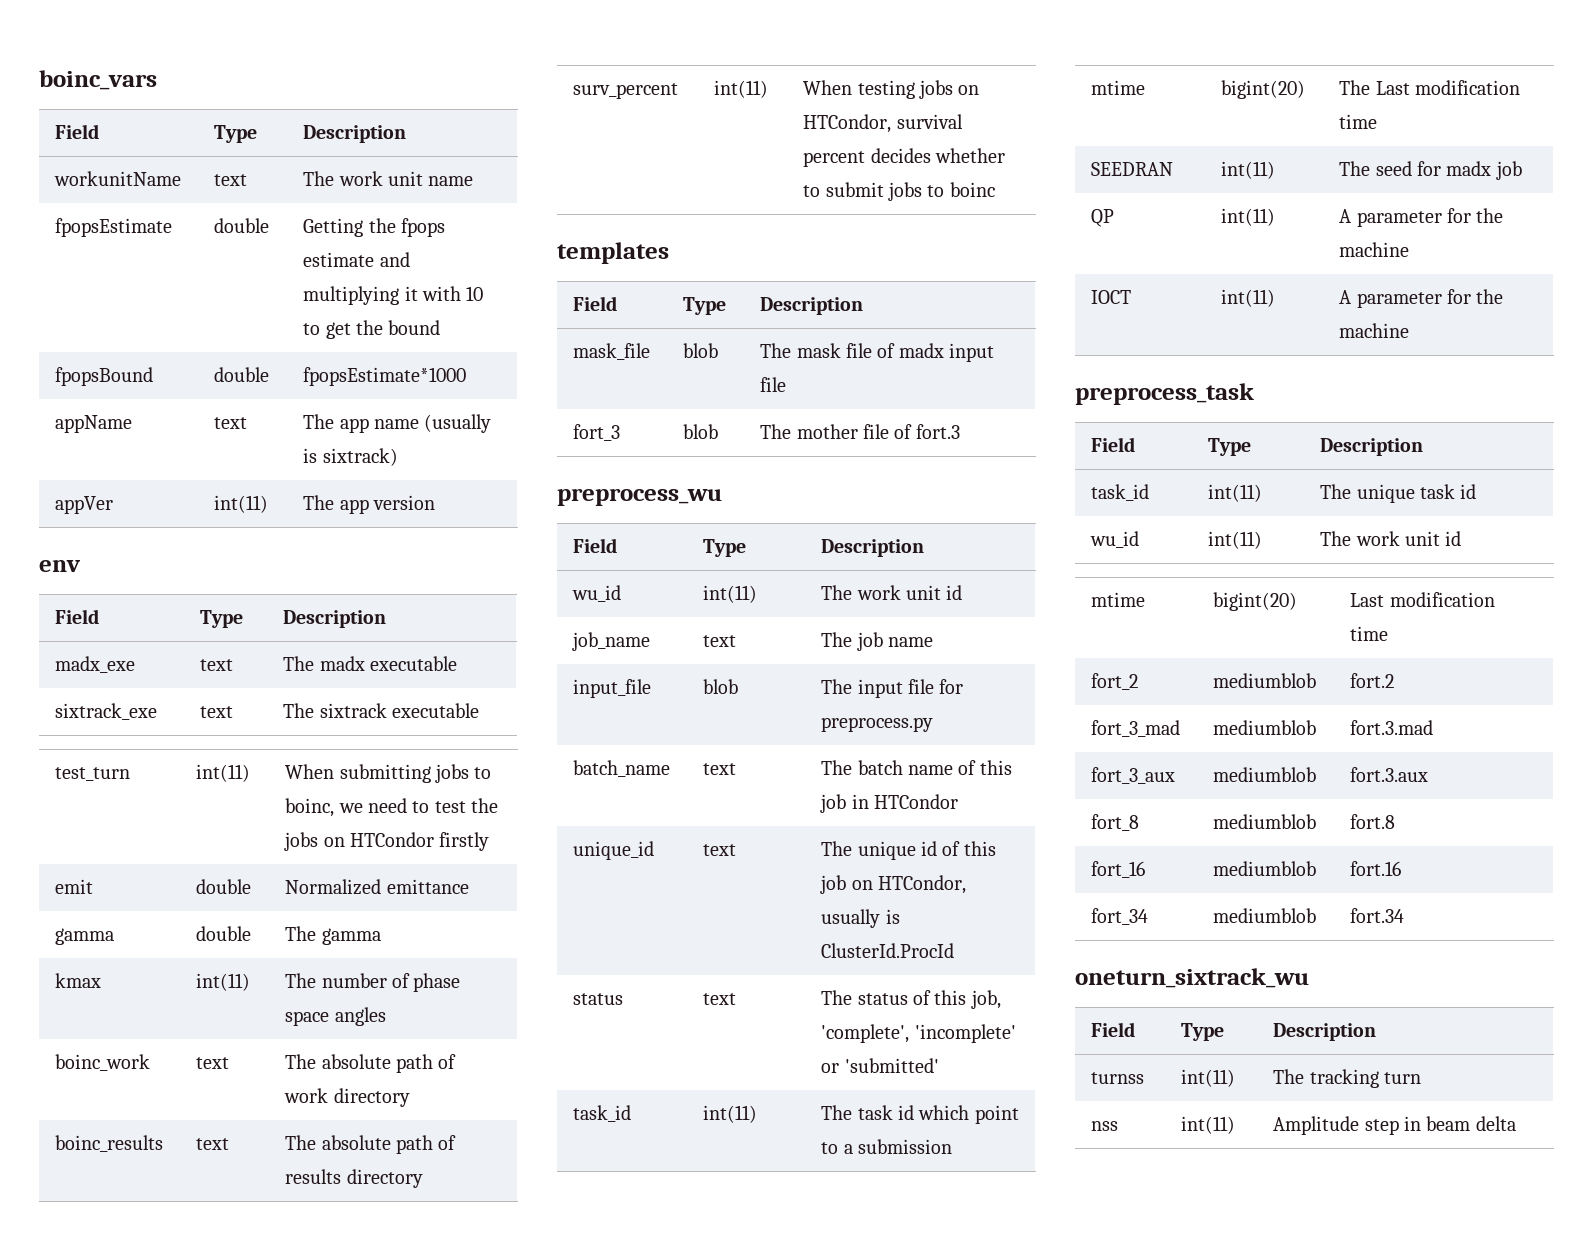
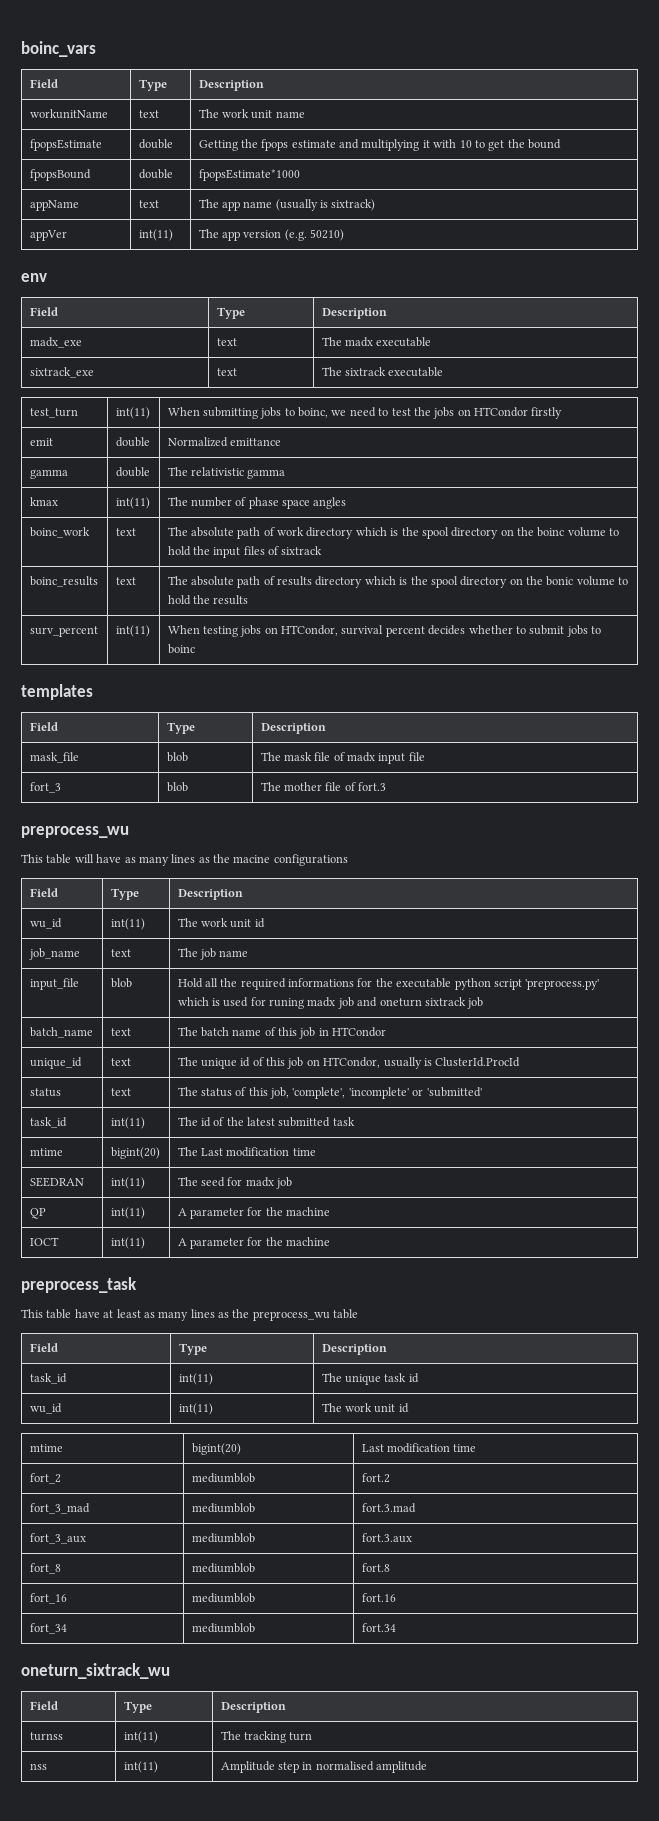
- appVer | int(11) | The app version
+ appVer | int(11) | The app version (e.g. 50210)
- gamma | double | The gamma
+ gamma | double | The relativistic gamma
- boinc_work | text | The absolute path of work directory
+ boinc_work | text | The absolute path of work directory which is the spool directory on the boinc volume to hold the input files of sixtrack
- boinc_results | text | The absolute path of results directory
+ boinc_results | text | The absolute path of results directory which is the spool directory on the bonic volume to hold the results
+ This table will have as many lines as the macine configurations
- input_file | blob | The input file for preprocess.py
+ input_file | blob | Hold all the required informations for the executable python script 'preprocess.py' which is used for runing madx job and oneturn sixtrack job
- task_id | int(11) | The task id which point to a submission
+ task_id | int(11) | The id of the latest submitted task
+ This table have at least as many lines as the preprocess_wu table
- nss | int(11) | Amplitude step in beam delta
+ nss | int(11) | Amplitude step in normalised amplitude

